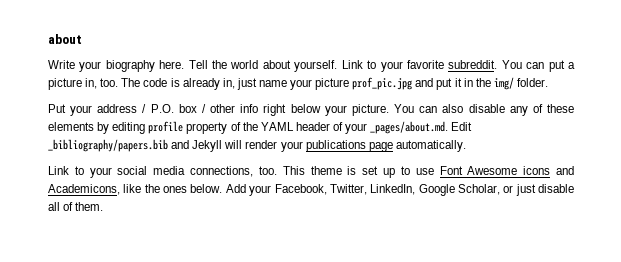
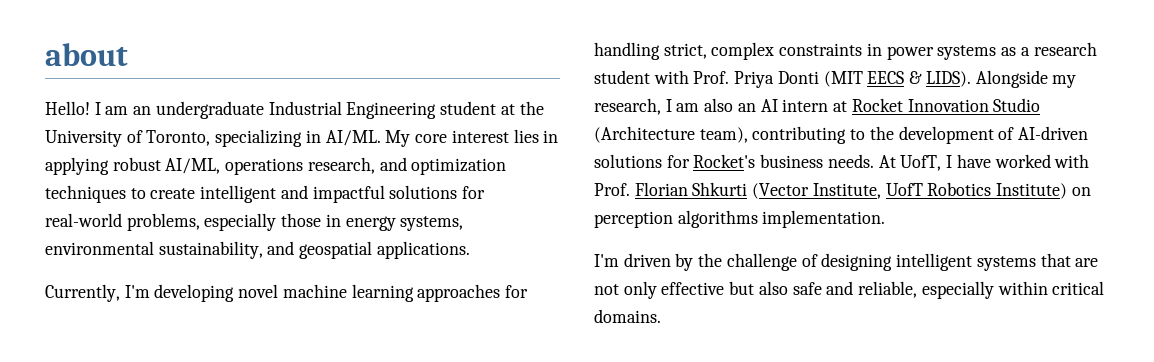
- Write your biography here. Tell the world about yourself. Link to your favorite subreddit. You can put a picture in, too. The code is already in, just name your picture prof_pic.jpg and put it in the img/ folder.
- Put your address / P.O. box / other info right below your picture. You can also disable any of these elements by editing profile property of the YAML header of your _pages/about.md. Edit _bibliography/papers.bib and Jekyll will render your publications page automatically.
- Link to your social media connections, too. This theme is set up to use Font Awesome icons and Academicons, like the ones below. Add your Facebook, Twitter, LinkedIn, Google Scholar, or just disable all of them.
+ Hello! I am an undergraduate Industrial Engineering student at the University of Toronto, specializing in AI/ML. My core interest lies in applying robust AI/ML, operations research, and optimization techniques to create intelligent and impactful solutions for real-world problems, especially those in energy systems, environmental sustainability, and geospatial applications.
+ Currently, I'm developing novel machine learning approaches for handling strict, complex constraints in power systems as a research student with Prof. Priya Donti (MIT EECS & LIDS). Alongside my research, I am also an AI intern at Rocket Innovation Studio (Architecture team), contributing to the development of AI-driven solutions for Rocket's business needs. At UofT, I have worked with Prof. Florian Shkurti (Vector Institute, UofT Robotics Institute) on perception algorithms implementation.
+ I'm driven by the challenge of designing intelligent systems that are not only effective but also safe and reliable, especially within critical domains.

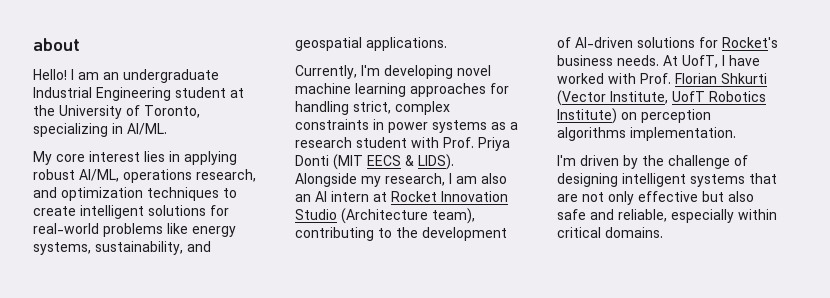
- I am an undergraduate Industrial Engineering student at the University of Toronto, specializing in AI/ML. My core interest lies in applying robust AI/ML, operations research, and optimization techniques to create intelligent and impactful solutions for real-world problems, especially those in energy systems, environmental sustainability, and geospatial applications.
+ I am an undergraduate Industrial Engineering student at the University of Toronto, specializing in AI/ML.
+ My core interest lies in applying robust AI/ML, operations research, and optimization techniques to create intelligent solutions for real-world problems like energy systems, sustainability, and geospatial applications.

